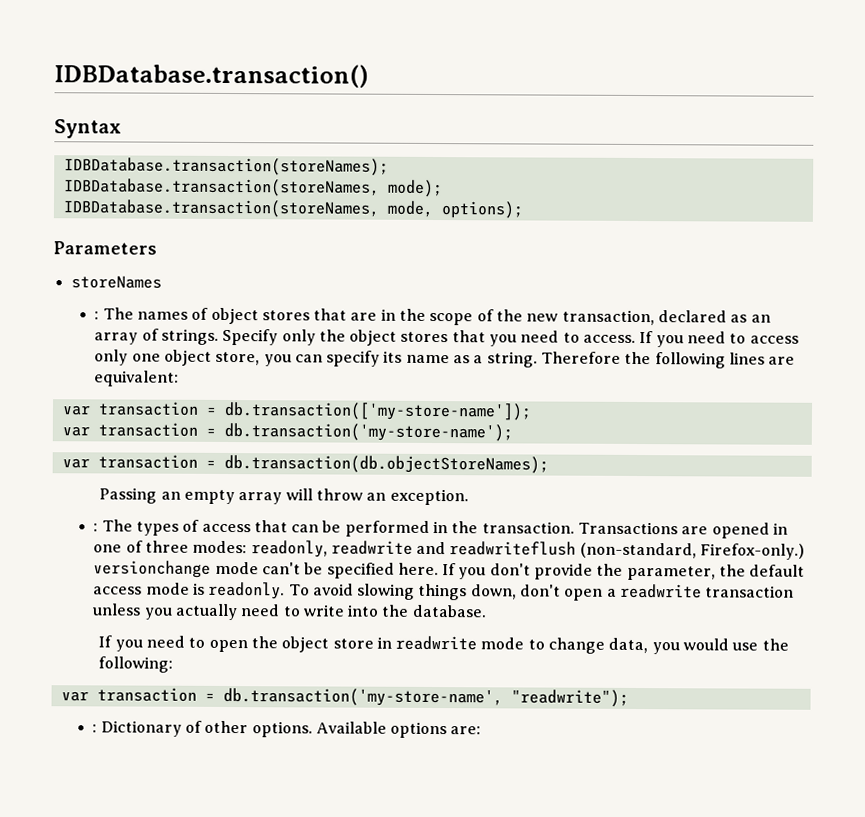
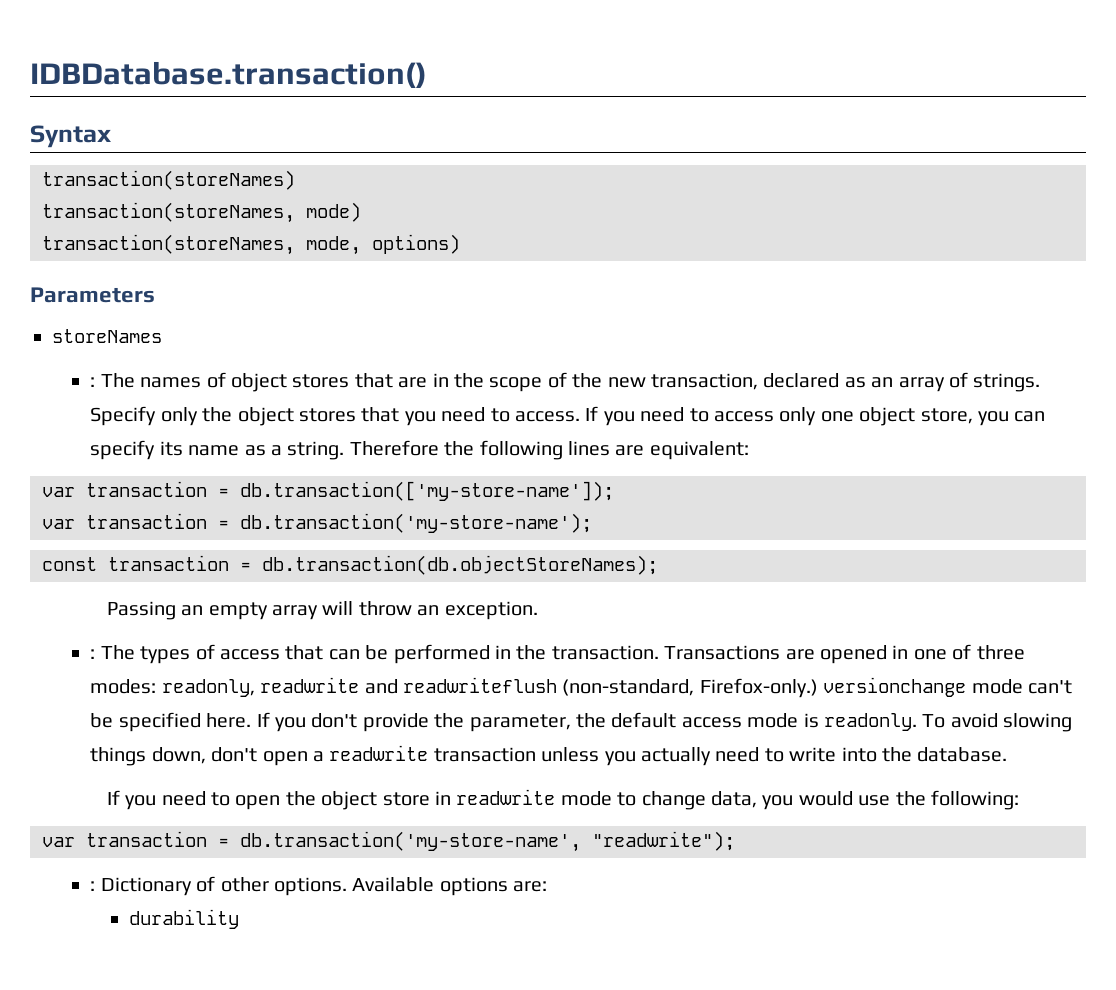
- IDBDatabase.transaction(storeNames);
- IDBDatabase.transaction(storeNames, mode);
- IDBDatabase.transaction(storeNames, mode, options);
+ transaction(storeNames)
+ transaction(storeNames, mode)
+ transaction(storeNames, mode, options)
- var transaction = db.transaction(db.objectStoreNames);
+ const transaction = db.transaction(db.objectStoreNames);
+ durability

